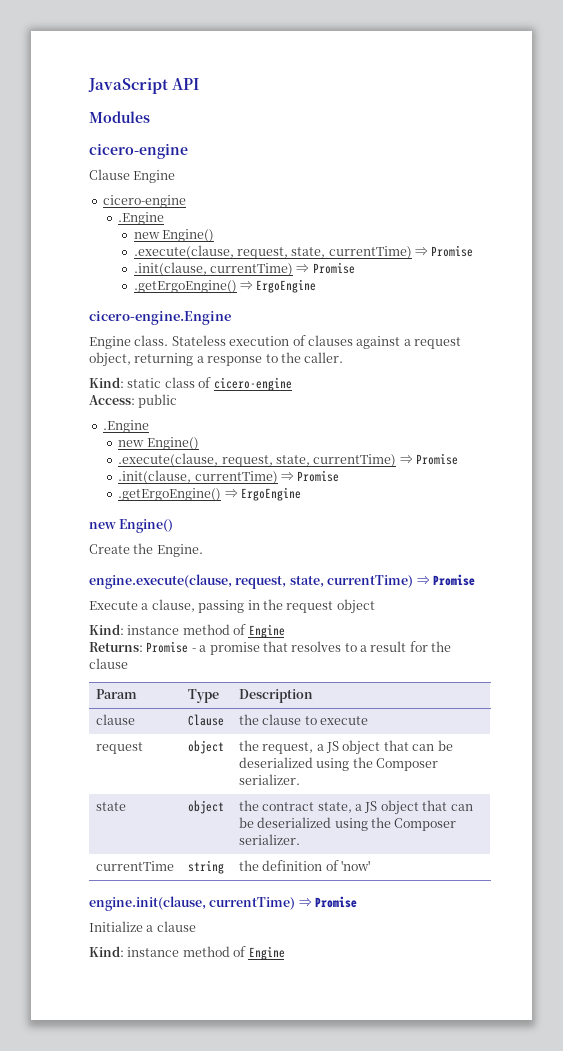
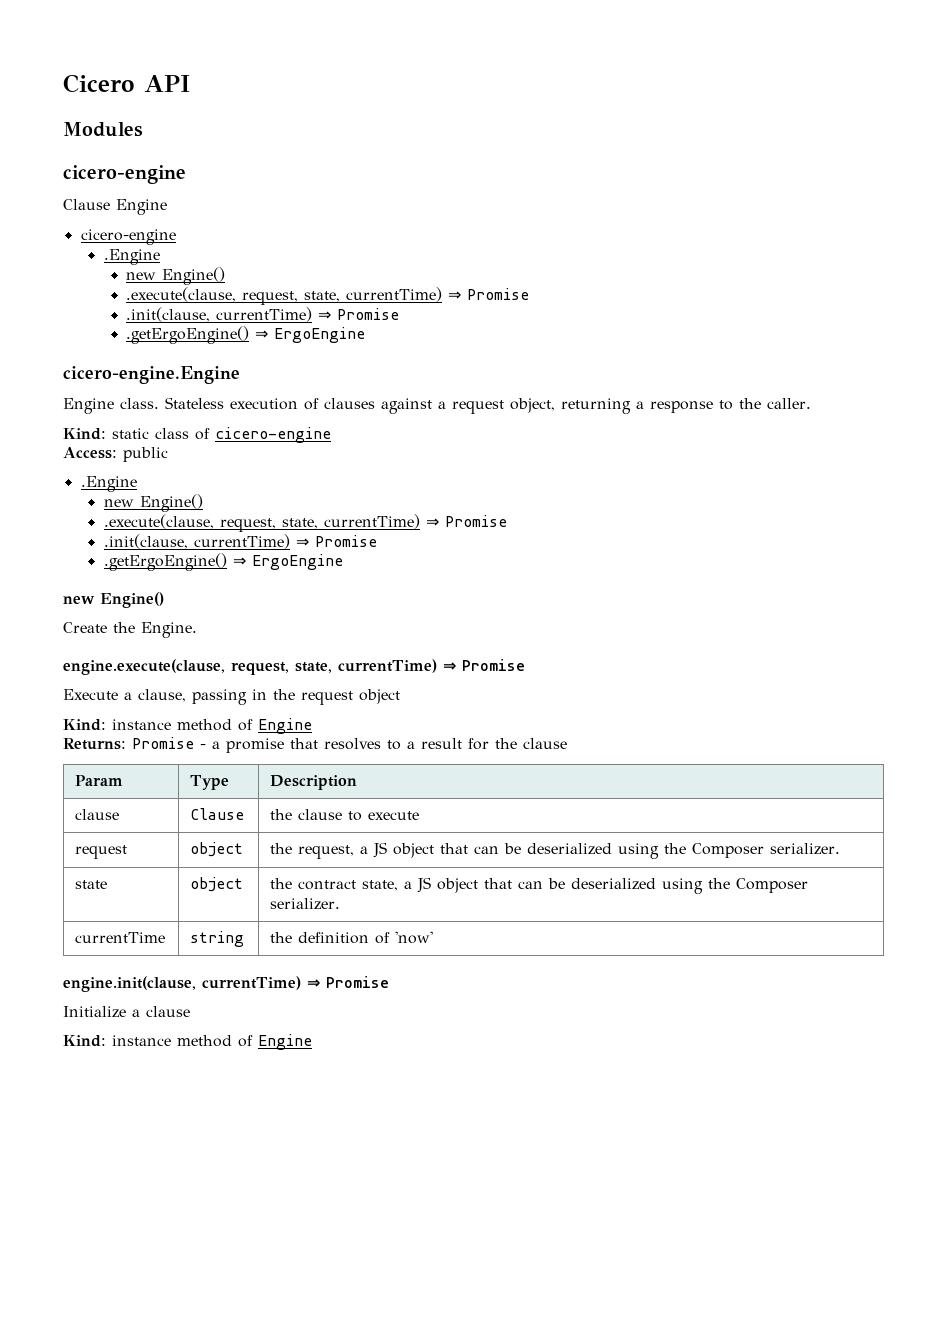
- JavaScript API
+ Cicero API

